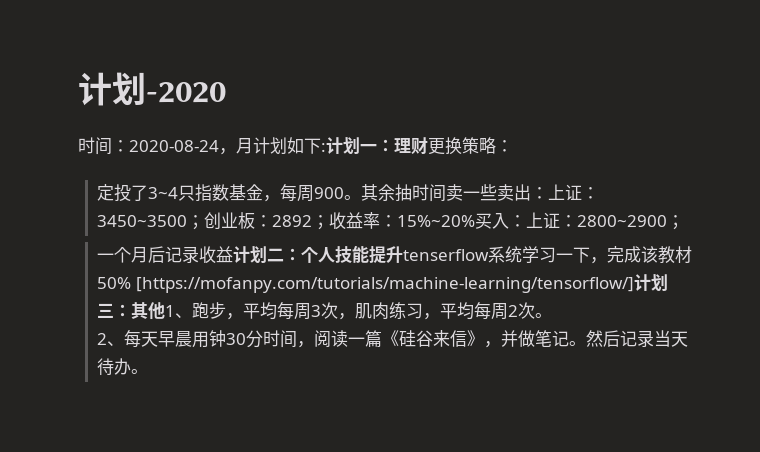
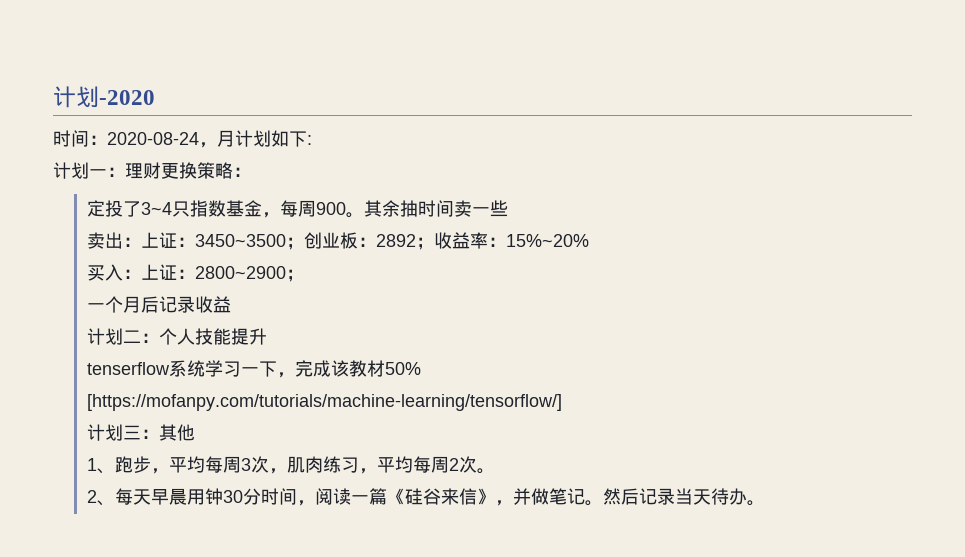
- 时间：2020-08-24，月计划如下:计划一：理财更换策略：
+ 时间：2020-08-24，月计划如下:
+ 计划一：理财更换策略：
- 其余抽时间卖一些卖出：上证：3450~3500；创业板：2892；收益率：15%~20%买入：上证：2800~2900；
+ 其余抽时间卖一些
+ 卖出：上证：3450~3500；创业板：2892；收益率：15%~20%
+ 买入：上证：2800~2900；
- 一个月后记录收益计划二：个人技能提升tenserflow系统学习一下，完成该教材50% [https://mofanpy.com/tutorials/machine-learning/tensorflow/]计划三：其他1、跑步，平均每周3次，肌肉练习，平均每周2次。
+ 一个月后记录收益
+ 计划二：个人技能提升
+ tenserflow系统学习一下，完成该教材50%
+ [https://mofanpy.com/tutorials/machine-learning/tensorflow/]
+ 计划三：其他
+ 1、跑步，平均每周3次，肌肉练习，平均每周2次。

